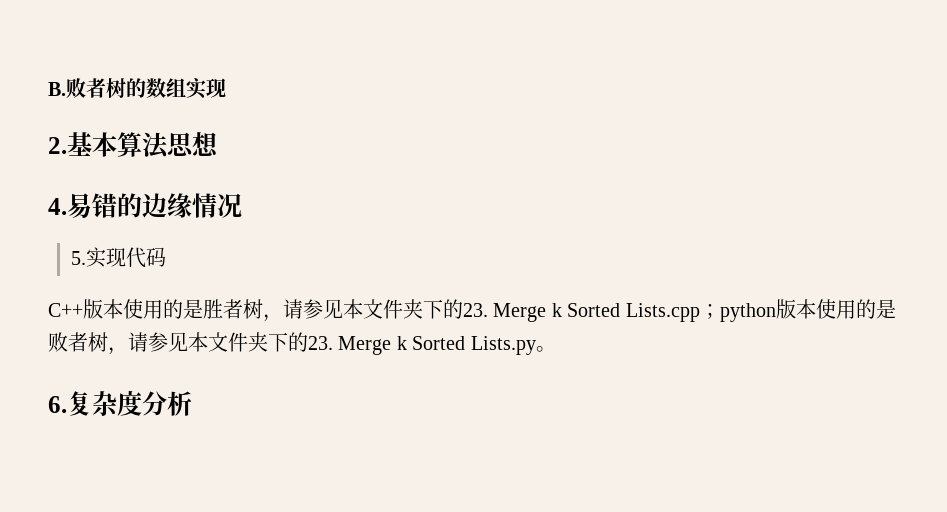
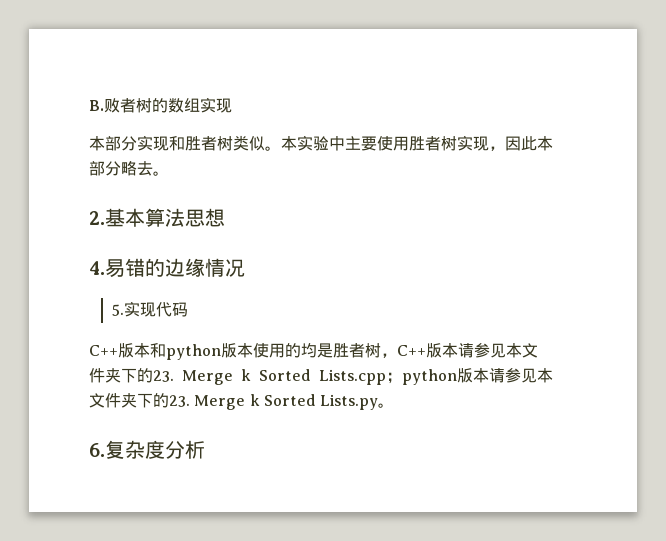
+ 本部分实现和胜者树类似。本实验中主要使用胜者树实现，因此本部分略去。
- C++版本使用的是胜者树，请参见本文件夹下的23. Merge k Sorted Lists.cpp；python版本使用的是败者树，请参见本文件夹下的23. Merge k Sorted Lists.py。
+ C++版本和python版本使用的均是胜者树，C++版本请参见本文件夹下的23. Merge k Sorted Lists.cpp；python版本请参见本文件夹下的23. Merge k Sorted Lists.py。

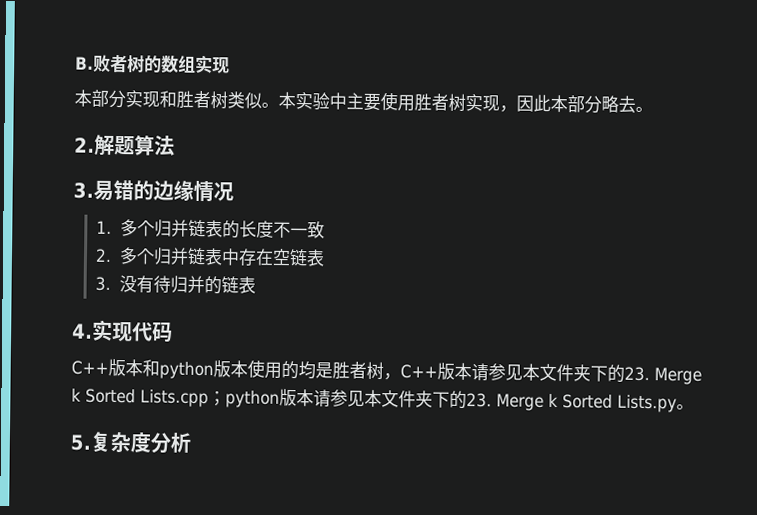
- 2.基本算法思想
- 4.易错的边缘情况
+ 2.解题算法
+ 3.易错的边缘情况
- 5.实现代码
+ 1.多个归并链表的长度不一致
+ 2.多个归并链表中存在空链表
+ 3.没有待归并的链表
+ 4.实现代码
- 6.复杂度分析
+ 5.复杂度分析

